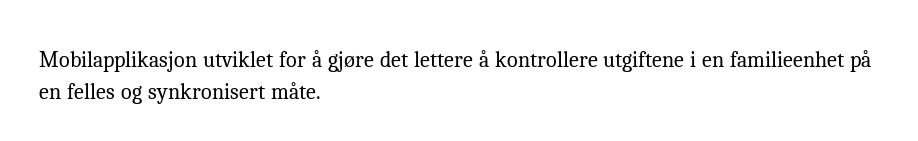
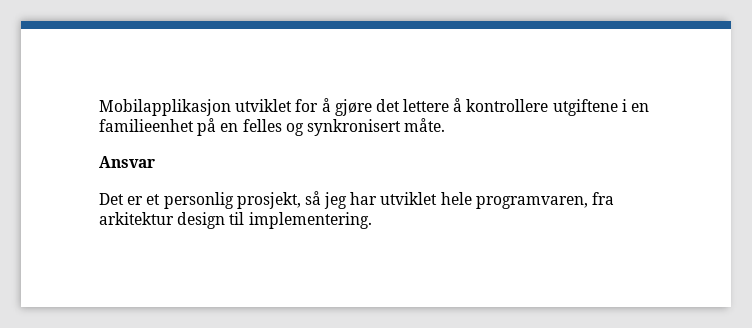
+ Ansvar
+ Det er et personlig prosjekt, så jeg har utviklet hele programvaren, fra arkitektur design til implementering.

